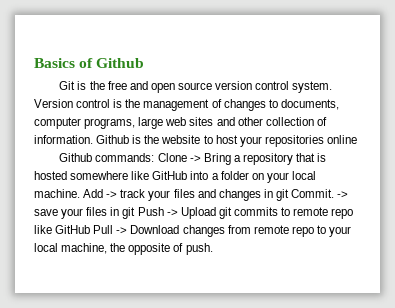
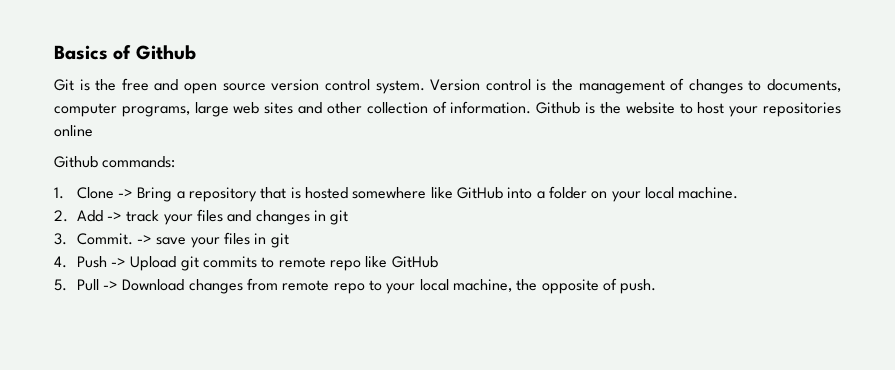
- Github commands: Clone -> Bring a repository that is hosted somewhere like GitHub into a folder on your local machine. Add -> track your files and changes in git Commit.
+ Github commands:
+ 1. Clone -> Bring a repository that is hosted somewhere like GitHub into a folder on your local machine.
+ 2. Add -> track your files and changes in git
+ 3. Commit.
- -> save your files in git Push -> Upload git commits to remote repo like GitHub Pull -> Download changes from remote repo to your local machine, the opposite of push.
+ -> save your files in git
+ 4. Push -> Upload git commits to remote repo like GitHub
+ 5. Pull -> Download changes from remote repo to your local machine, the opposite of push.

